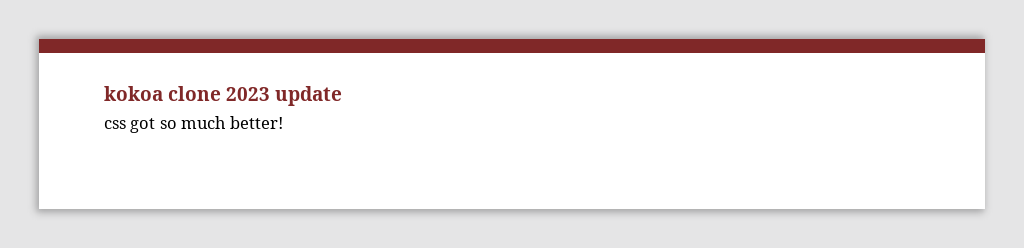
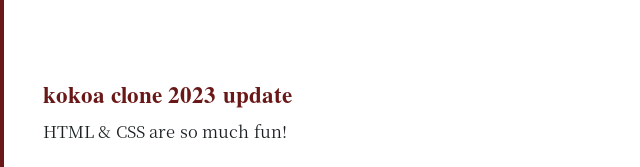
- css got so much better!
+ HTML & CSS are so much fun!

